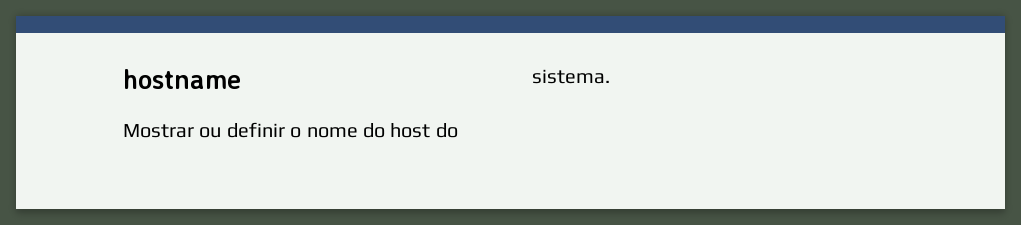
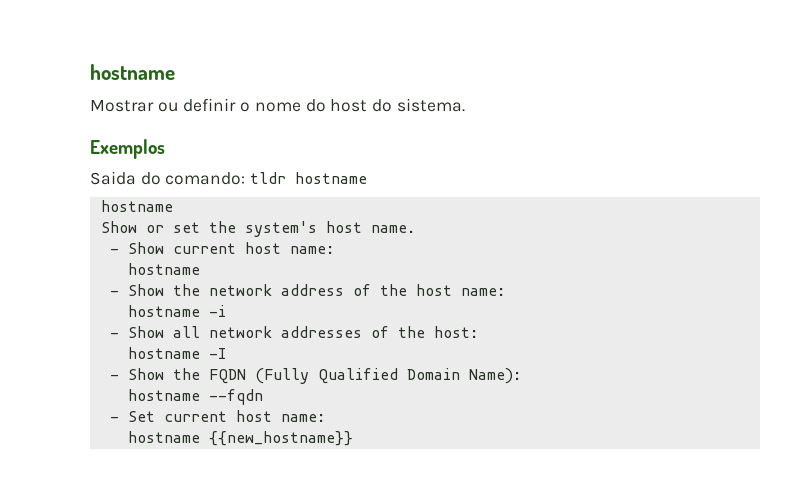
+ Exemplos
+ Saida do comando: tldr hostname
+ hostname
+ Show or set the system's host name.
+ - Show current host name:
+ hostname
+ - Show the network address of the host name:
+ hostname -i
+ - Show all network addresses of the host:
+ hostname -I
+ - Show the FQDN (Fully Qualified Domain Name):
+ hostname --fqdn
+ - Set current host name:
+ hostname {{new_hostname}}

